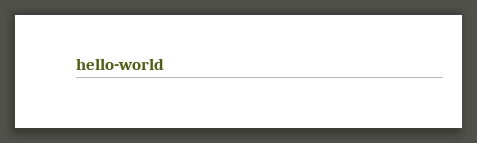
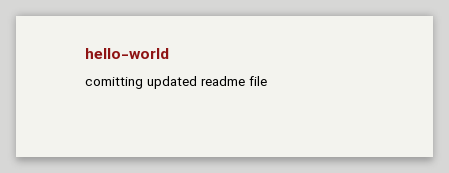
+ comitting updated readme file

